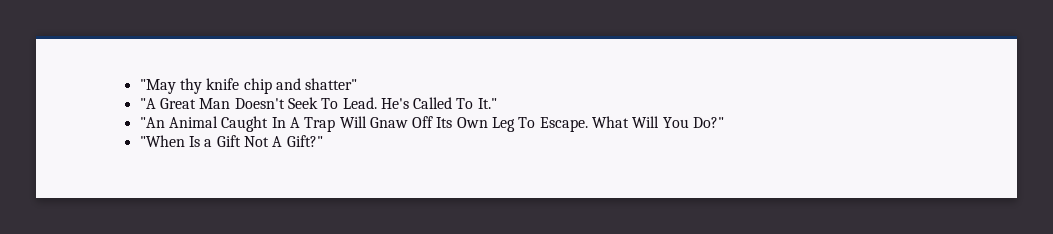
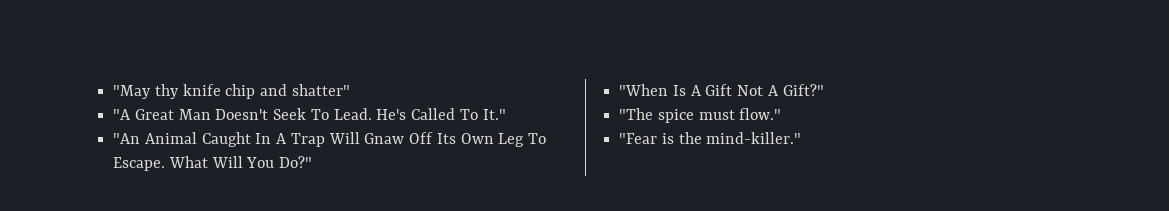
- "When Is a Gift Not A Gift?"
+ "When Is A Gift Not A Gift?"
+ "The spice must flow."
+ "Fear is the mind-killer."

